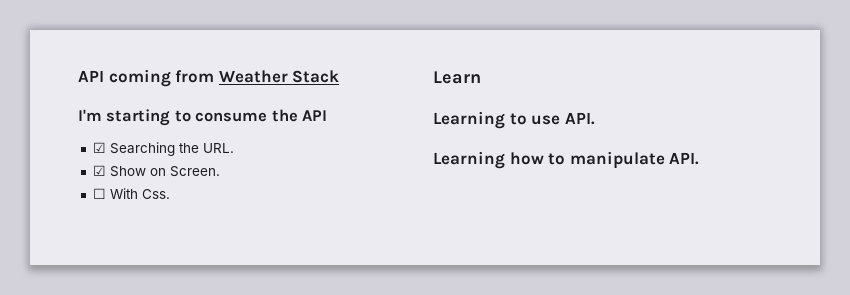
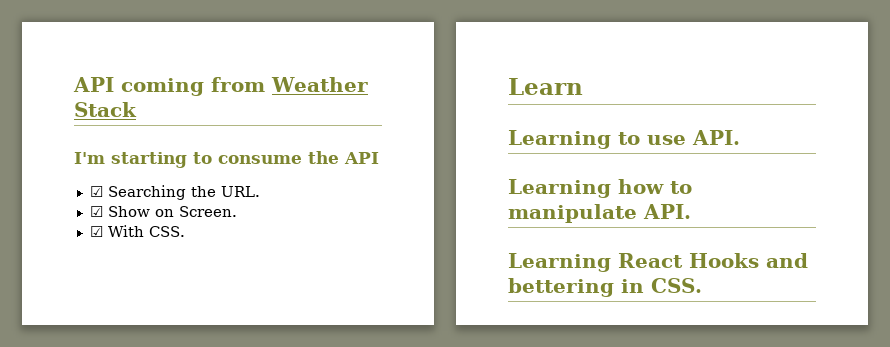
- ☐ With Css.
+ ☑ With CSS.
+ Learning React Hooks and bettering in CSS.

